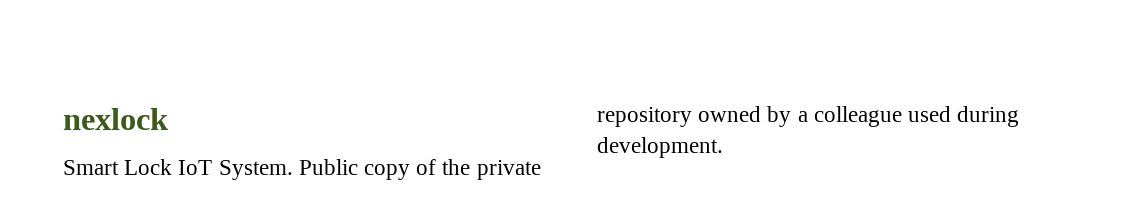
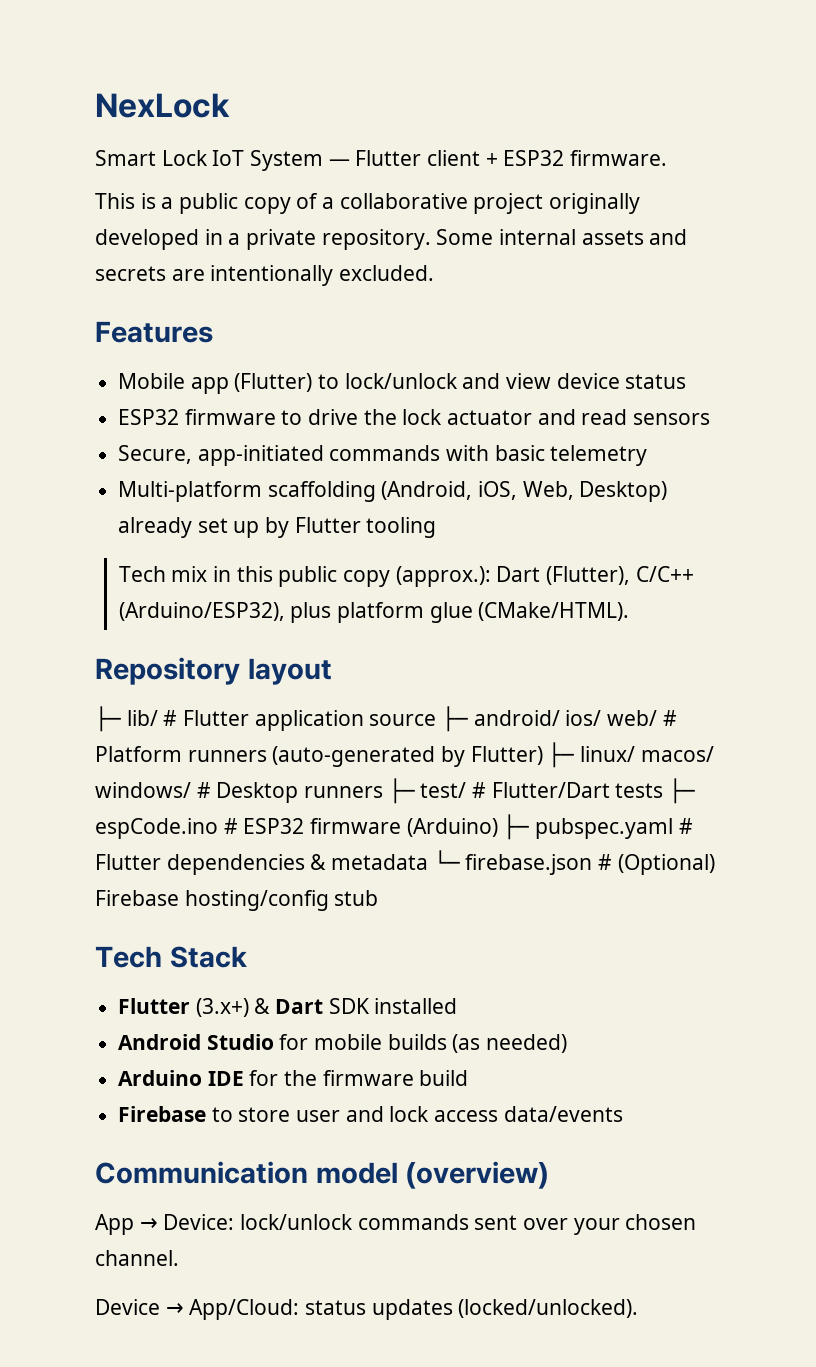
- nexlock
+ NexLock
- Smart Lock IoT System. Public copy of the private repository owned by a colleague used during development.
+ Smart Lock IoT System — Flutter client + ESP32 firmware.
+ This is a public copy of a collaborative project originally developed in a private repository. Some internal assets and secrets are intentionally excluded.
+ Features
+ Mobile app (Flutter) to lock/unlock and view device status
+ ESP32 firmware to drive the lock actuator and read sensors
+ Secure, app-initiated commands with basic telemetry
+ Multi-platform scaffolding (Android, iOS, Web, Desktop) already set up by Flutter tooling
+ Tech mix in this public copy (approx.): Dart (Flutter), C/C++ (Arduino/ESP32), plus platform glue (CMake/HTML).
+ Repository layout
+ ├─ lib/ # Flutter application source ├─ android/ ios/ web/ # Platform runners (auto-generated by Flutter) ├─ linux/ macos/ windows/ # Desktop runners ├─ test/ # Flutter/Dart tests ├─ espCode.ino # ESP32 firmware (Arduino) ├─ pubspec.yaml # Flutter dependencies & metadata └─ firebase.json # (Optional) Firebase hosting/config stub
+ Tech Stack
+ Flutter (3.x+) & Dart SDK installed
+ Android Studio for mobile builds (as needed)
+ Arduino IDE for the firmware build
+ Firebase to store user and lock access data/events
+ Communication model (overview)
+ App → Device: lock/unlock commands sent over your chosen channel.
+ Device → App/Cloud: status updates (locked/unlocked).

